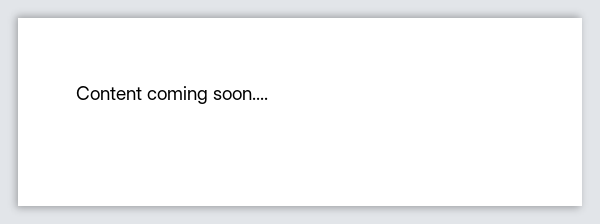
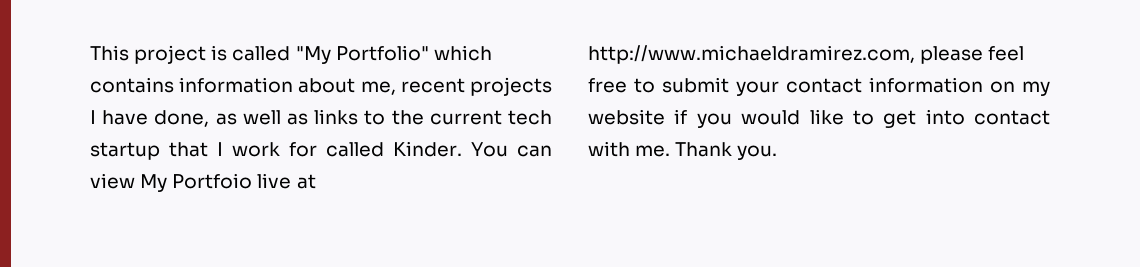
- Content coming soon....
+ This project is called "My Portfolio" which contains information about me, recent projects I have done, as well as links to the current tech startup that I work for called Kinder. You can view My Portfoio live at http://www.michaeldramirez.com, please feel free to submit your contact information on my website if you would like to get into contact with me. Thank you.

